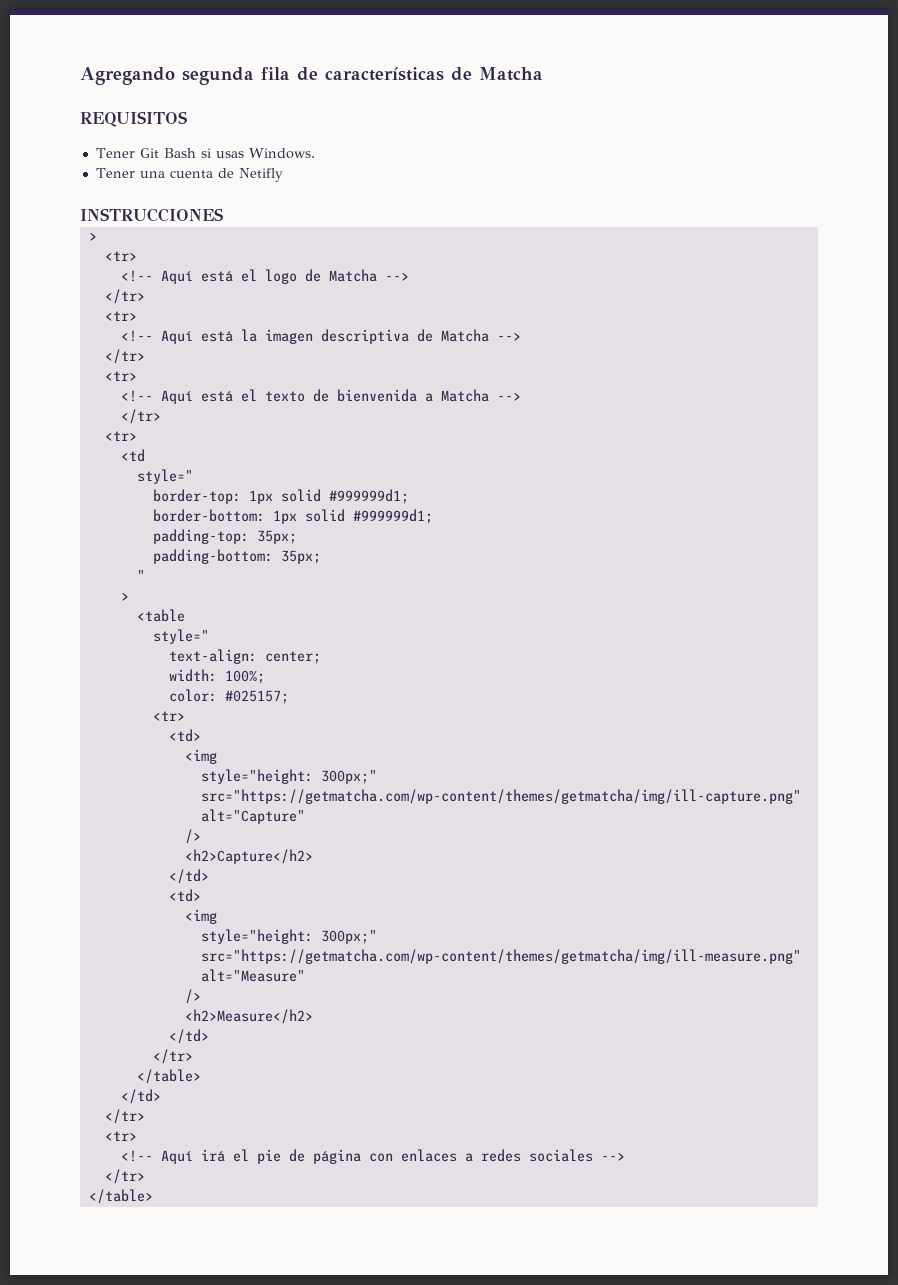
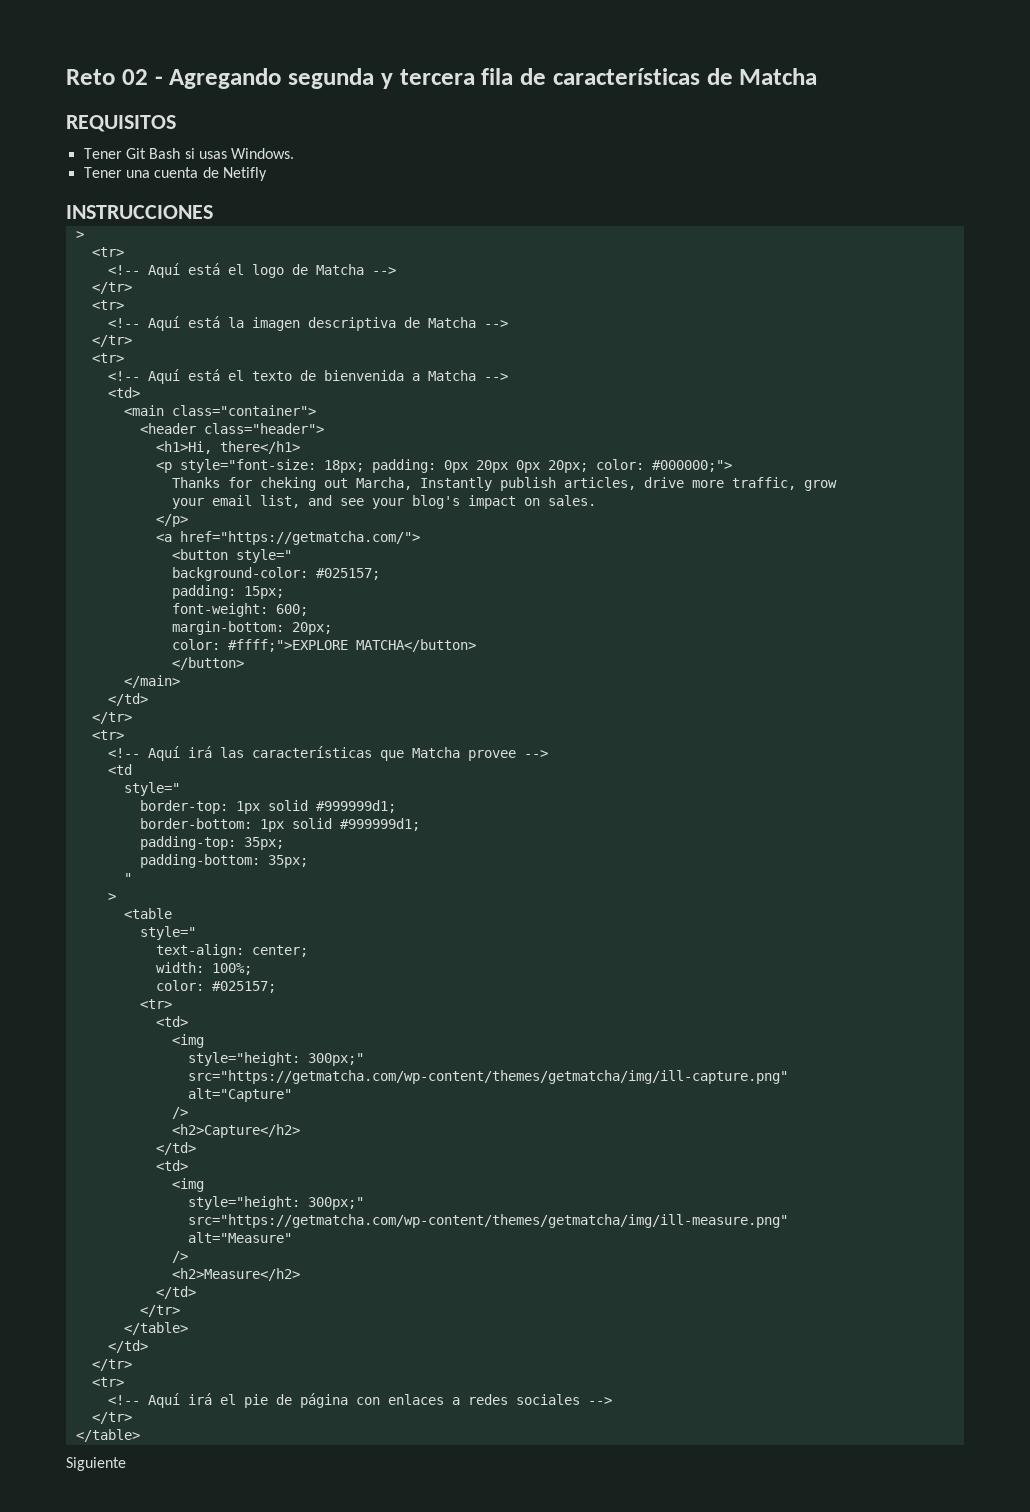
- Agregando segunda fila de características de Matcha
+ Reto 02 - Agregando segunda y tercera fila de características de Matcha
  <!-- Aquí está el texto de bienvenida a Matcha -->
+ <td>
+ <main class="container">
+ <header class="header">
+ <h1>Hi, there</h1>
+ <p style="font-size: 18px; padding: 0px 20px 0px 20px; color: #000000;">
+ Thanks for cheking out Marcha, Instantly publish articles, drive more traffic, grow
+ your email list, and see your blog's impact on sales.
+ </p>
+ <a href="https://getmatcha.com/">
+ <button style="
+ background-color: #025157;
+ padding: 15px;
+ font-weight: 600;
+ margin-bottom: 20px;
+ color: #ffff;">EXPLORE MATCHA</button>
+ </button>
+ </main>
+ </td>
  </tr>
  <tr>
+ <!-- Aquí irá las características que Matcha provee -->
+ Siguiente

